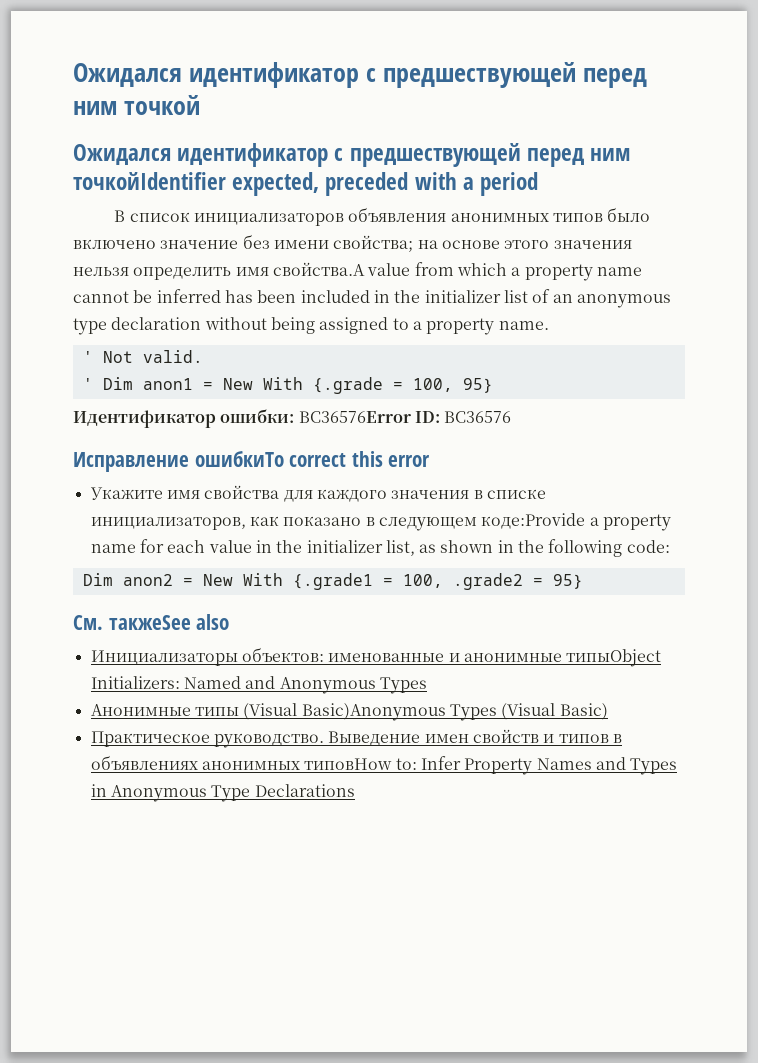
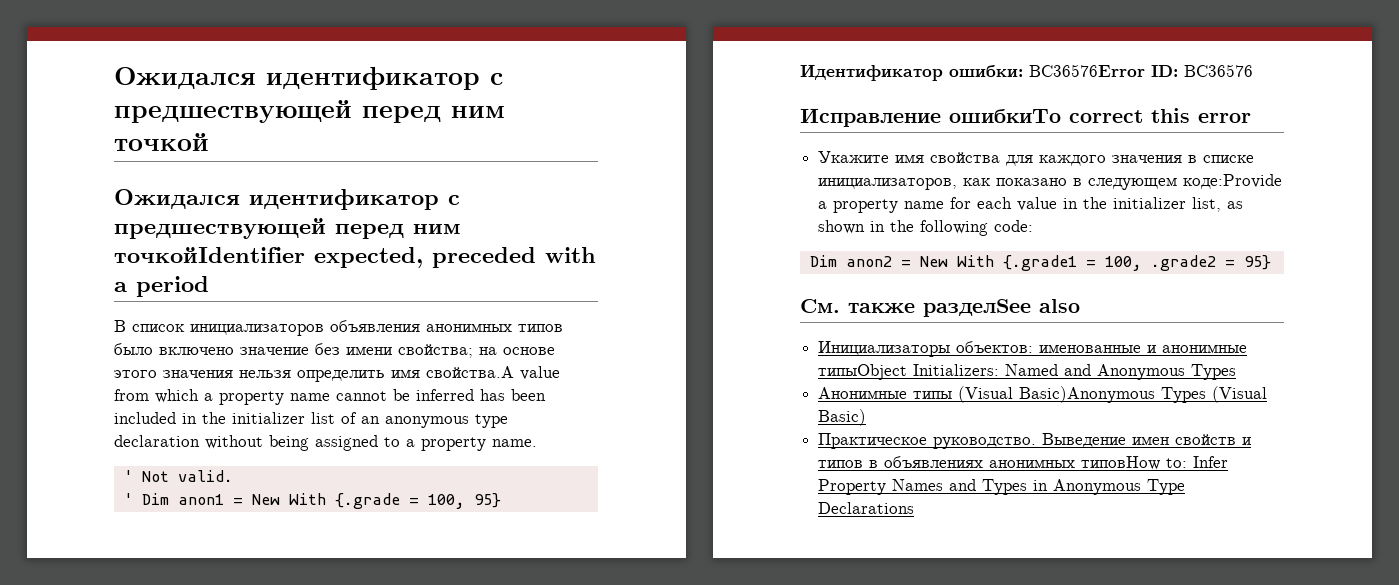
- См. такжеSee also
+ См. также разделSee also

